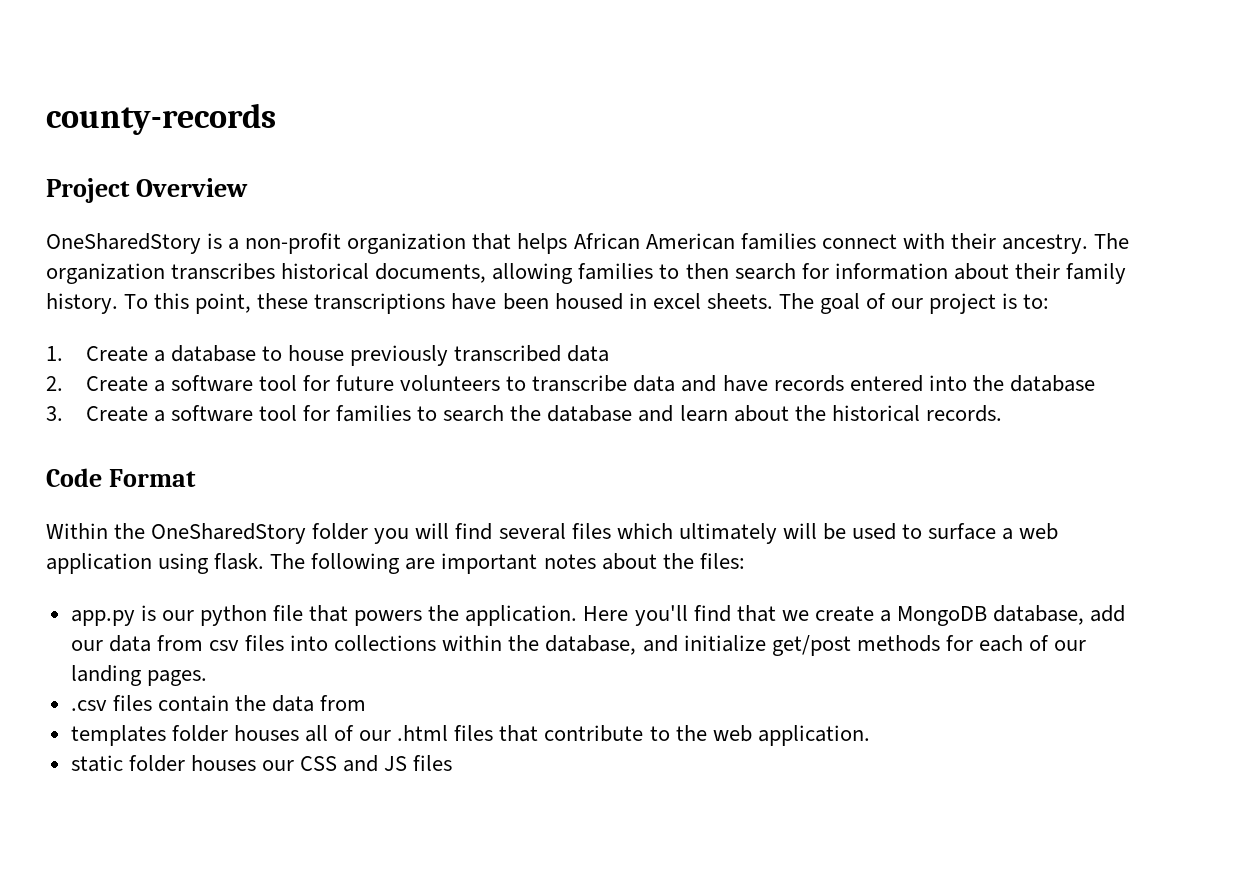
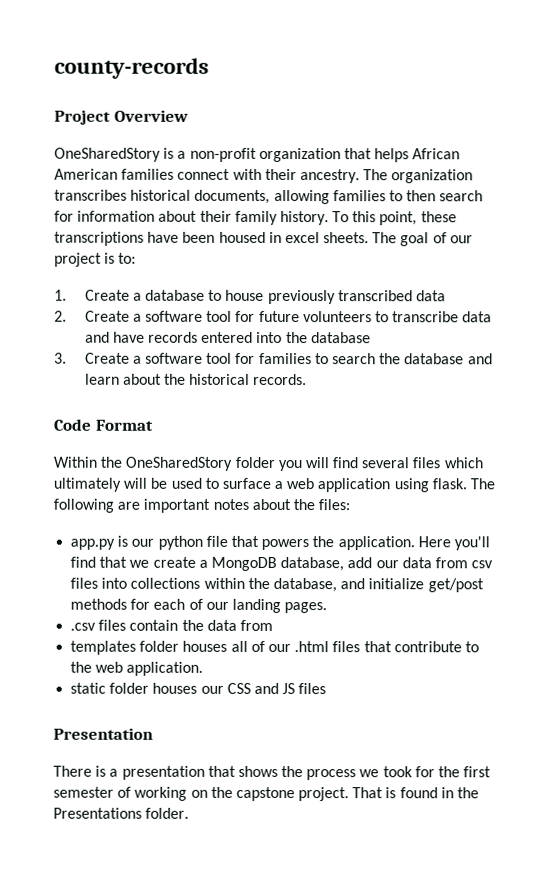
+ Presentation
+ There is a presentation that shows the process we took for the first semester of working on the capstone project. That is found in the Presentations folder.

